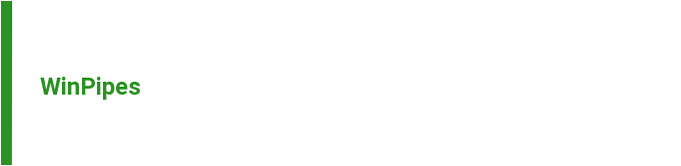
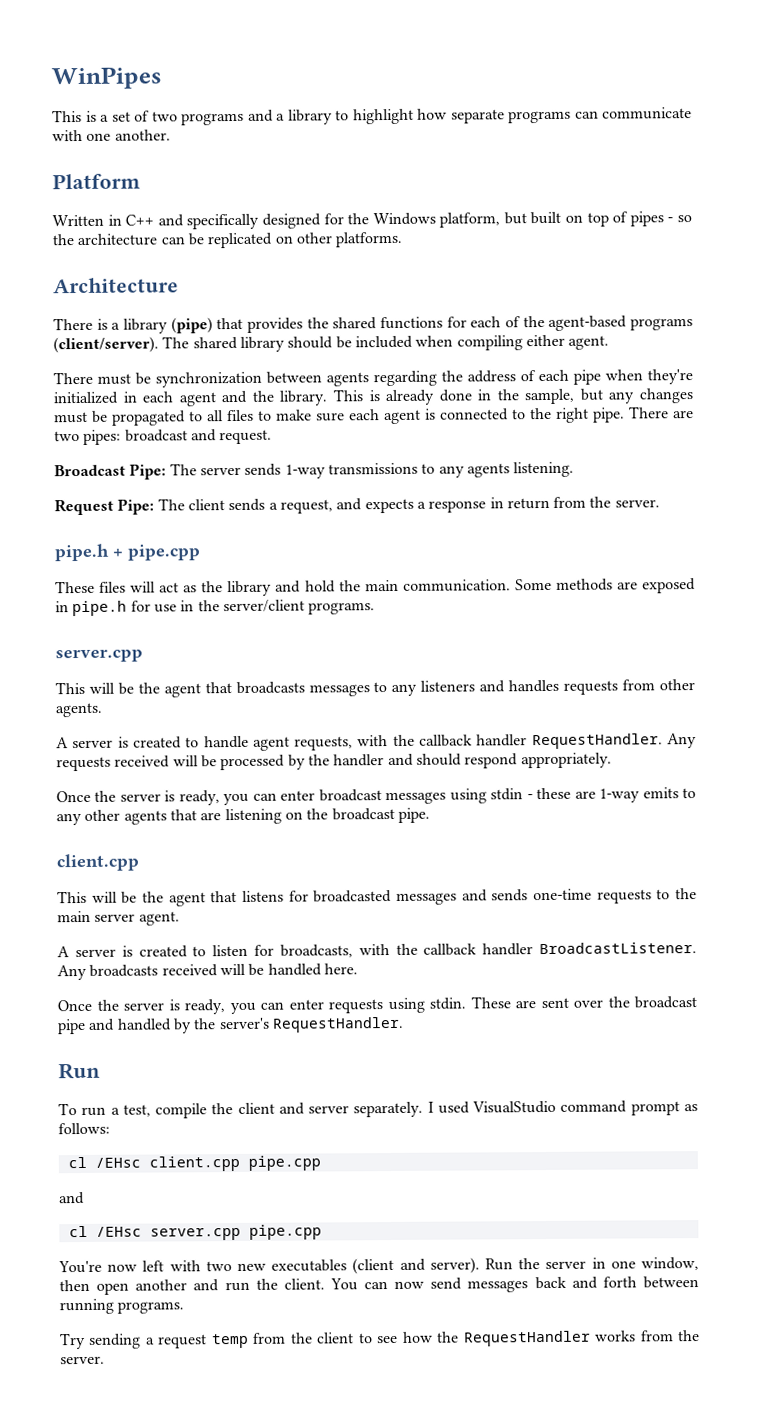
+ This is a set of two programs and a library to highlight how separate programs can communicate with one another.
+ Platform
+ Written in C++ and specifically designed for the Windows platform, but built on top of pipes - so the architecture can be replicated on other platforms.
+ Architecture
+ There is a library (pipe) that provides the shared functions for each of the agent-based programs (client/server). The shared library should be included when compiling either agent.
+ There must be synchronization between agents regarding the address of each pipe when they're initialized in each agent and the library. This is already done in the sample, but any changes must be propagated to all files to make sure each agent is connected to the right pipe. There are two pipes: broadcast and request.
+ Broadcast Pipe: The server sends 1-way transmissions to any agents listening.
+ Request Pipe: The client sends a request, and expects a response in return from the server.
+ pipe.h + pipe.cpp
+ These files will act as the library and hold the main communication. Some methods are exposed in pipe.h for use in the server/client programs.
+ server.cpp
+ This will be the agent that broadcasts messages to any listeners and handles requests from other agents.
+ A server is created to handle agent requests, with the callback handler RequestHandler. Any requests received will be processed by the handler and should respond appropriately.
+ Once the server is ready, you can enter broadcast messages using stdin - these are 1-way emits to any other agents that are listening on the broadcast pipe.
+ client.cpp
+ This will be the agent that listens for broadcasted messages and sends one-time requests to the main server agent.
+ A server is created to listen for broadcasts, with the callback handler BroadcastListener. Any broadcasts received will be handled here.
+ Once the server is ready, you can enter requests using stdin. These are sent over the broadcast pipe and handled by the server's RequestHandler.
+ Run
+ To run a test, compile the client and server separately. I used VisualStudio command prompt as follows:
+ cl /EHsc client.cpp pipe.cpp
+ and
+ cl /EHsc server.cpp pipe.cpp
+ You're now left with two new executables (client and server). Run the server in one window, then open another and run the client. You can now send messages back and forth between running programs.
+ Try sending a request temp from the client to see how the RequestHandler works from the server.

